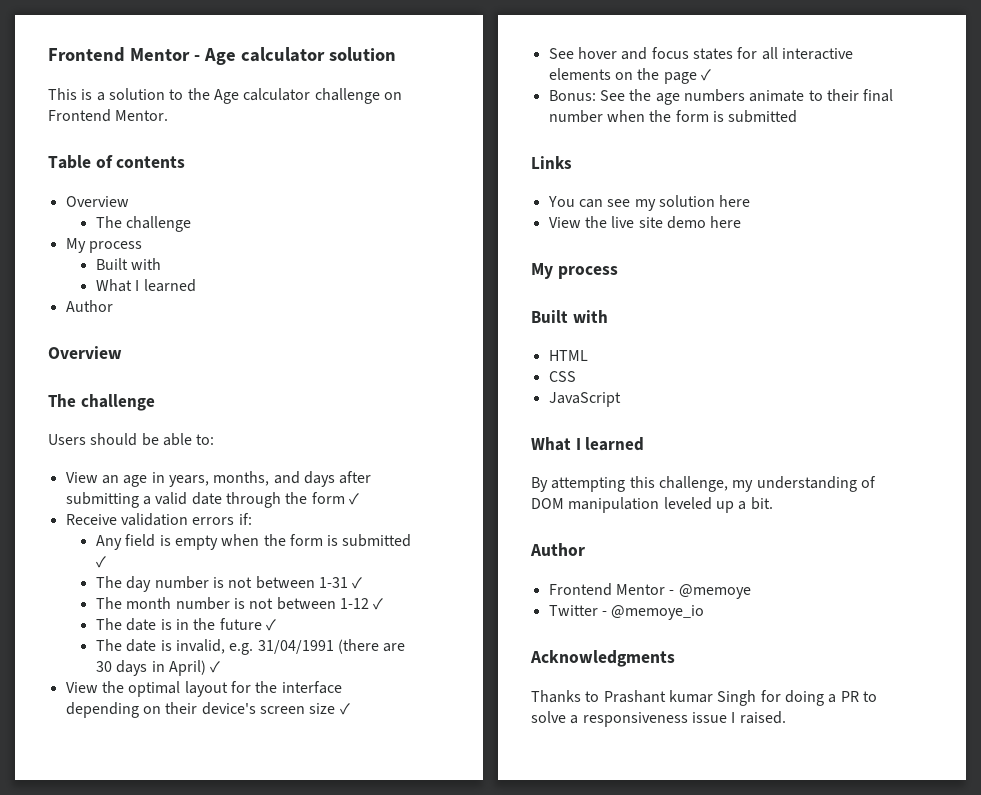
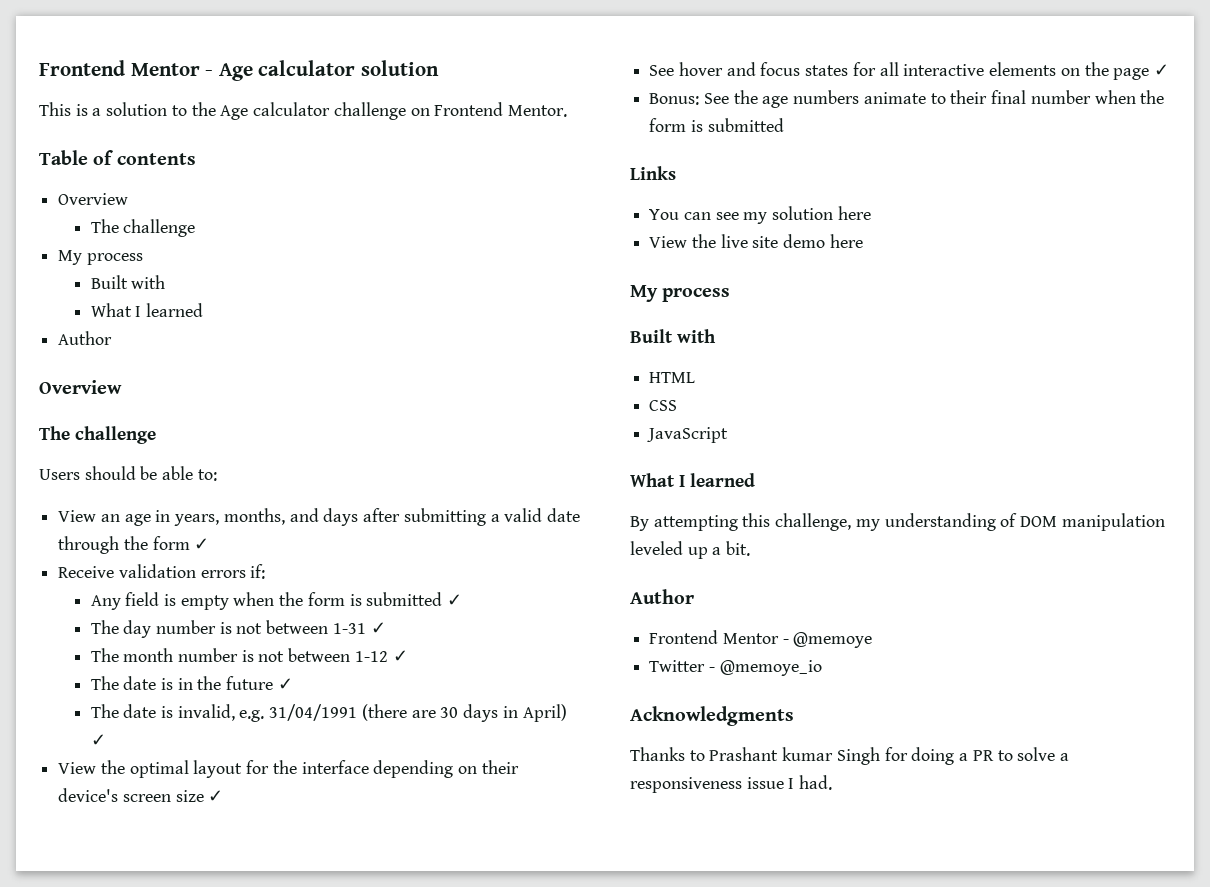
- Thanks to Prashant kumar Singh for doing a PR to solve a responsiveness issue I raised.
+ Thanks to Prashant kumar Singh for doing a PR to solve a responsiveness issue I had.

